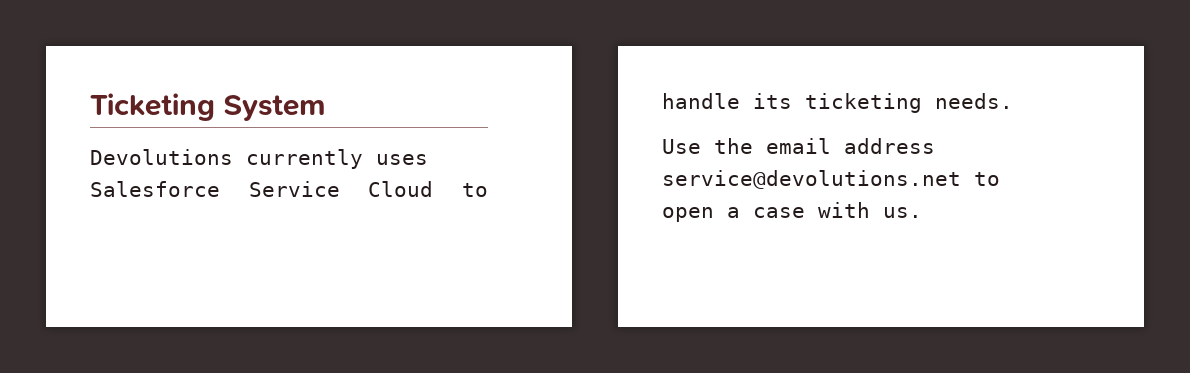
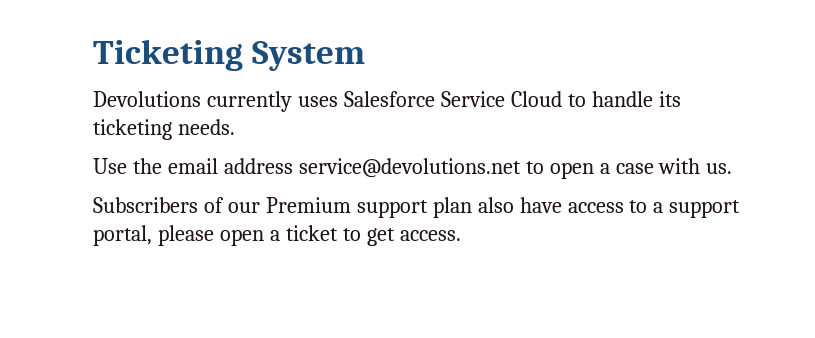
+ Subscribers of our Premium support plan also have access to a support portal, please open a ticket to get access.

